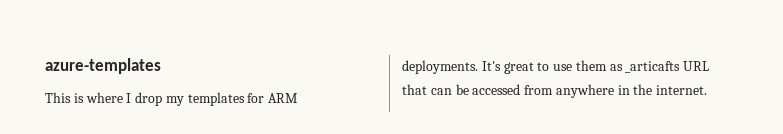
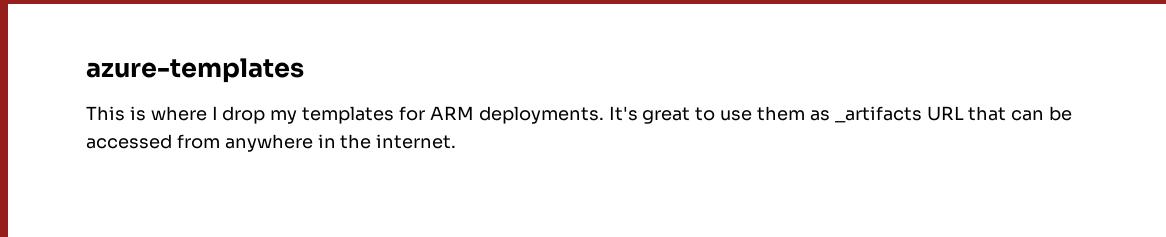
- It's great to use them as _articafts URL that can be accessed from anywhere in the internet.
+ It's great to use them as _artifacts URL that can be accessed from anywhere in the internet.

